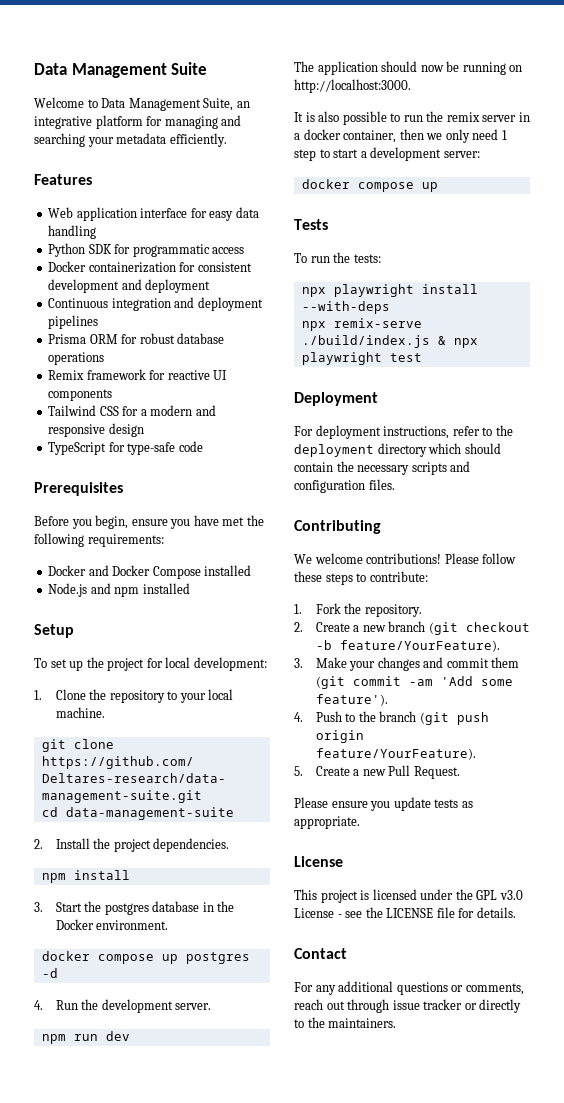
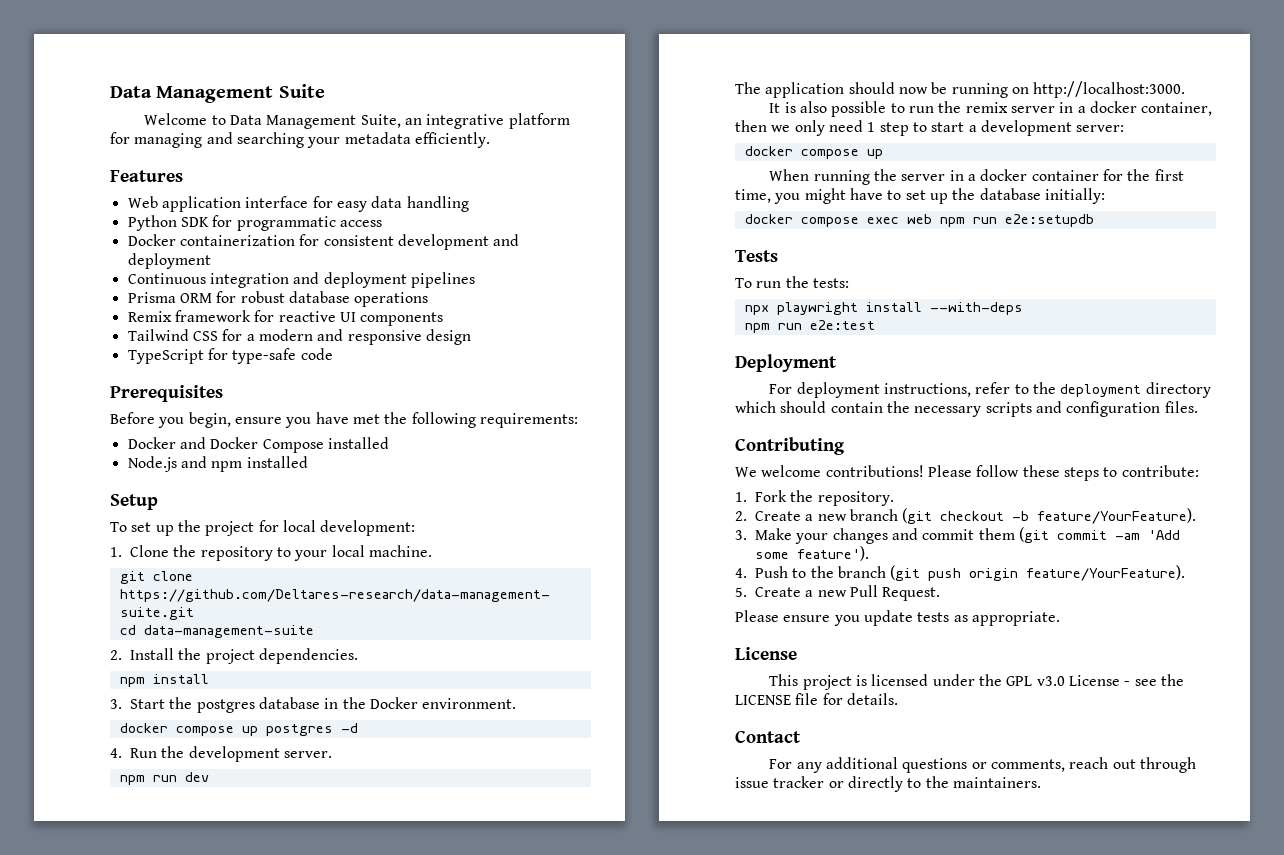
+ When running the server in a docker container for the first time, you might have to set up the database initially:
+ docker compose exec web npm run e2e:setupdb
- npx remix-serve ./build/index.js & npx playwright test
+ npm run e2e:test

